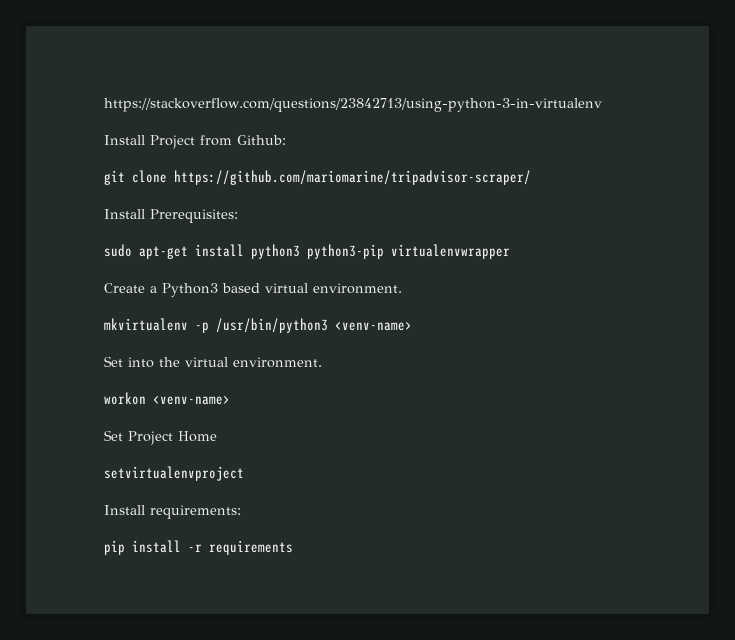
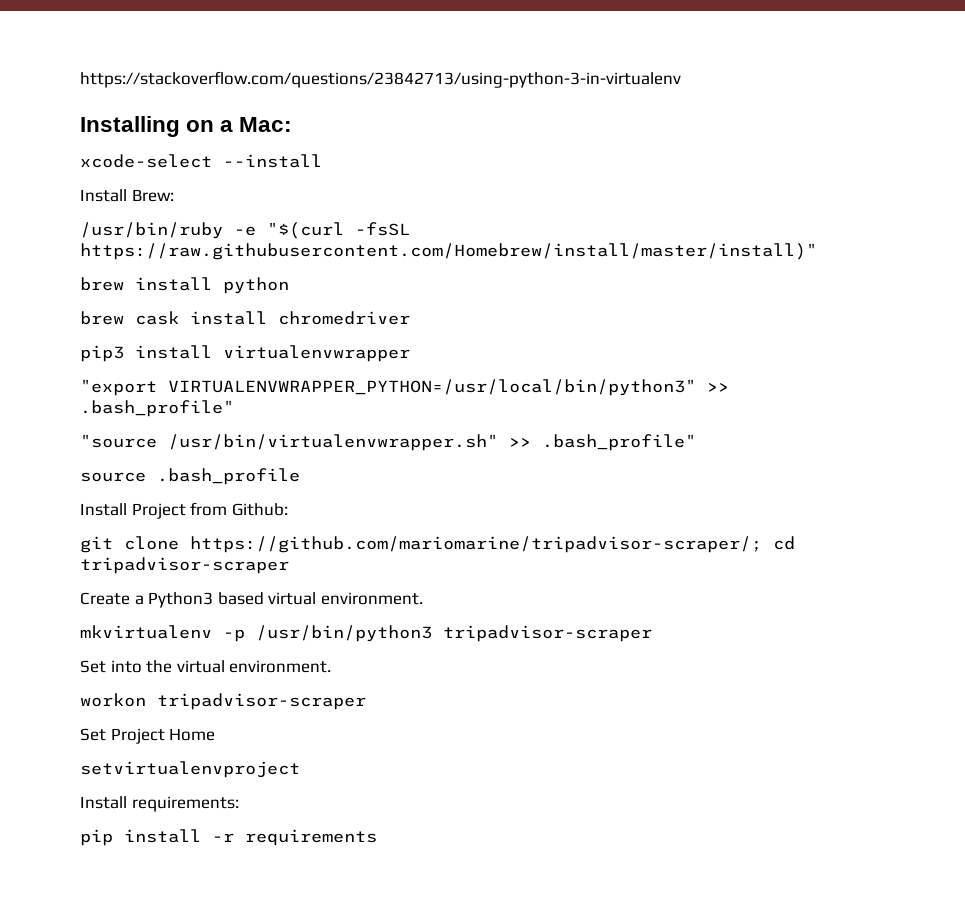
+ Installing on a Mac:
+ xcode-select --install
+ Install Brew:
+ /usr/bin/ruby -e "$(curl -fsSL https://raw.githubusercontent.com/Homebrew/install/master/install)"
+ brew install python
+ brew cask install chromedriver
+ pip3 install virtualenvwrapper
+ "export VIRTUALENVWRAPPER_PYTHON=/usr/local/bin/python3" >> .bash_profile"
+ "source /usr/bin/virtualenvwrapper.sh" >> .bash_profile"
+ source .bash_profile
- git clone https://github.com/mariomarine/tripadvisor-scraper/
- Install Prerequisites:
- sudo apt-get install python3 python3-pip virtualenvwrapper
+ git clone https://github.com/mariomarine/tripadvisor-scraper/; cd tripadvisor-scraper
- mkvirtualenv -p /usr/bin/python3 <venv-name>
+ mkvirtualenv -p /usr/bin/python3 tripadvisor-scraper
- workon <venv-name>
+ workon tripadvisor-scraper

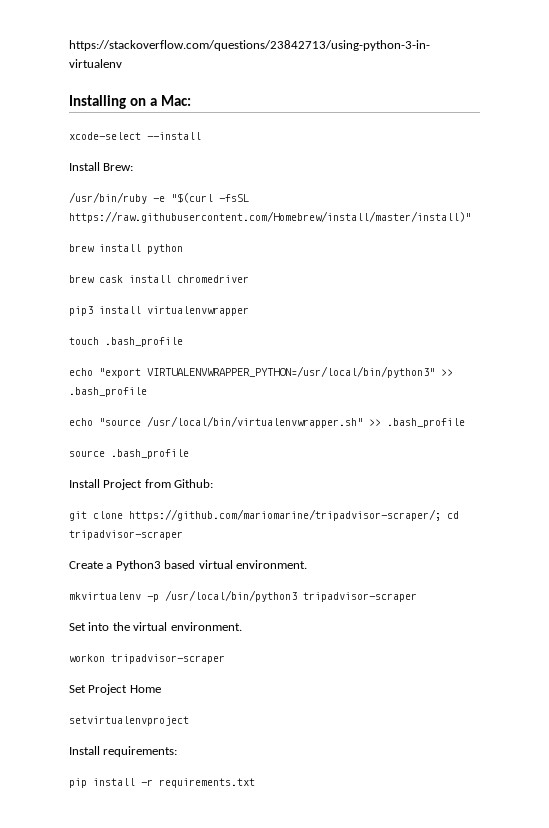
- "export VIRTUALENVWRAPPER_PYTHON=/usr/local/bin/python3" >> .bash_profile"
- "source /usr/bin/virtualenvwrapper.sh" >> .bash_profile"
+ touch .bash_profile
+ echo "export VIRTUALENVWRAPPER_PYTHON=/usr/local/bin/python3" >> .bash_profile
+ echo "source /usr/local/bin/virtualenvwrapper.sh" >> .bash_profile
- mkvirtualenv -p /usr/bin/python3 tripadvisor-scraper
+ mkvirtualenv -p /usr/local/bin/python3 tripadvisor-scraper
- pip install -r requirements
+ pip install -r requirements.txt

